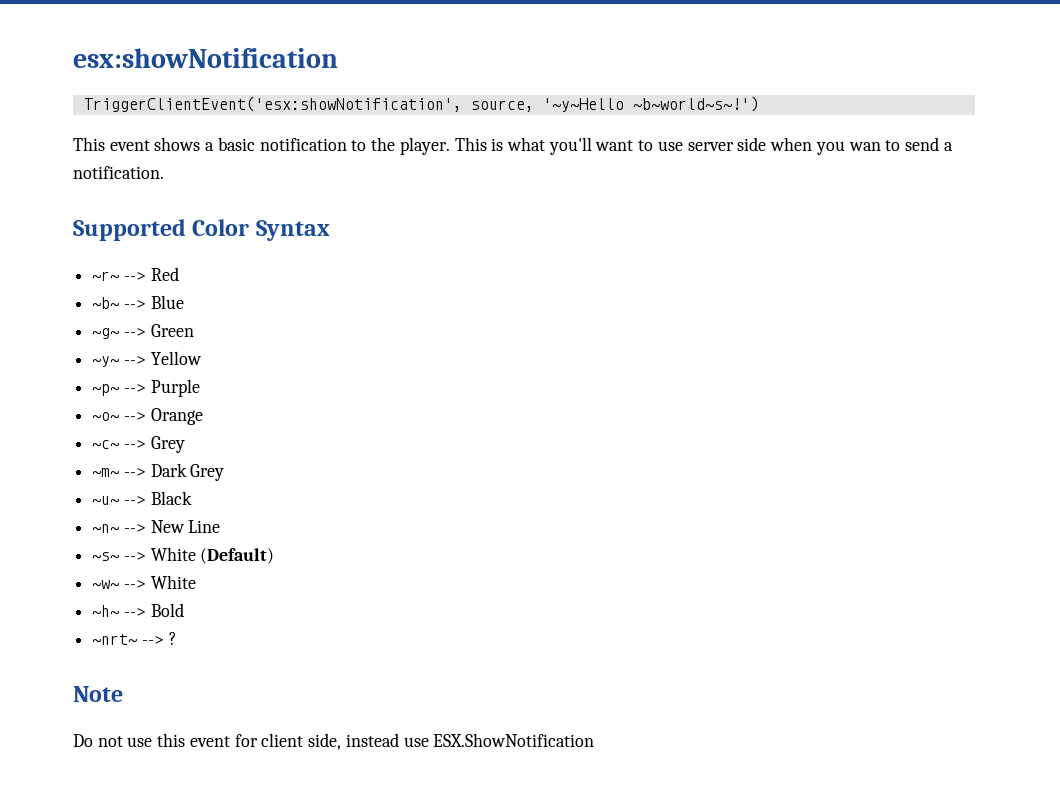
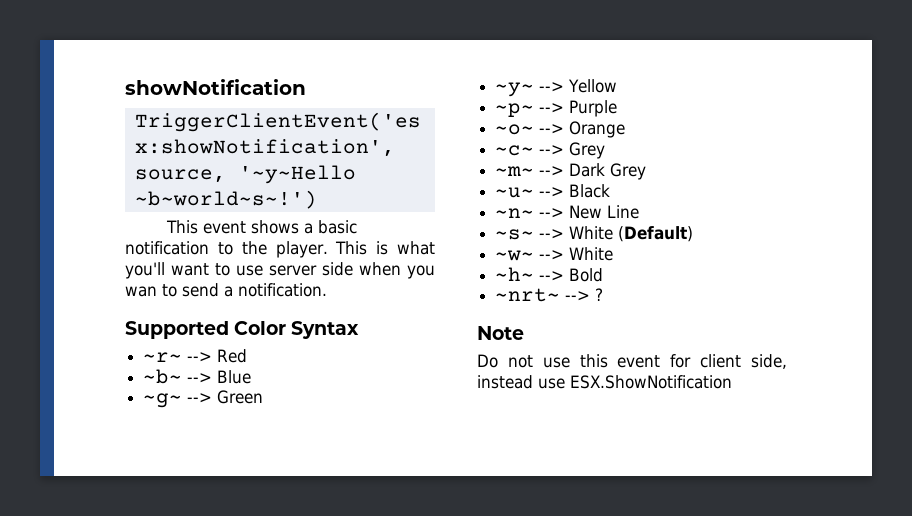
- esx:showNotification
+ showNotification

